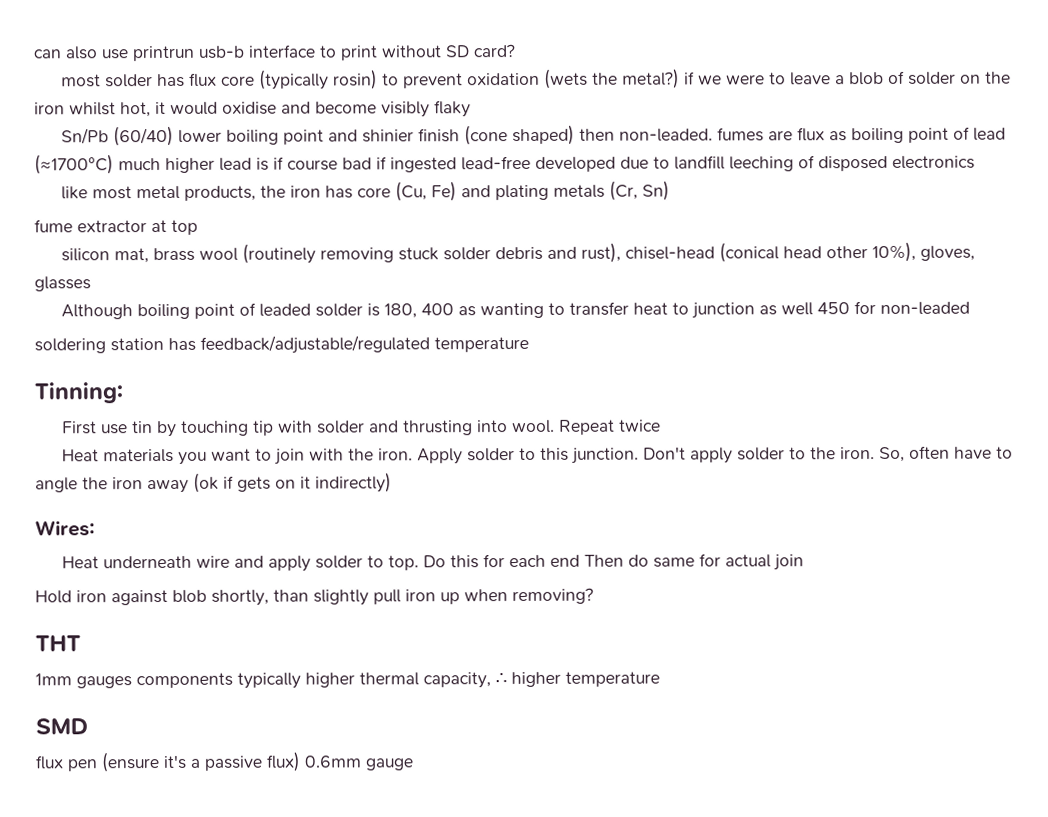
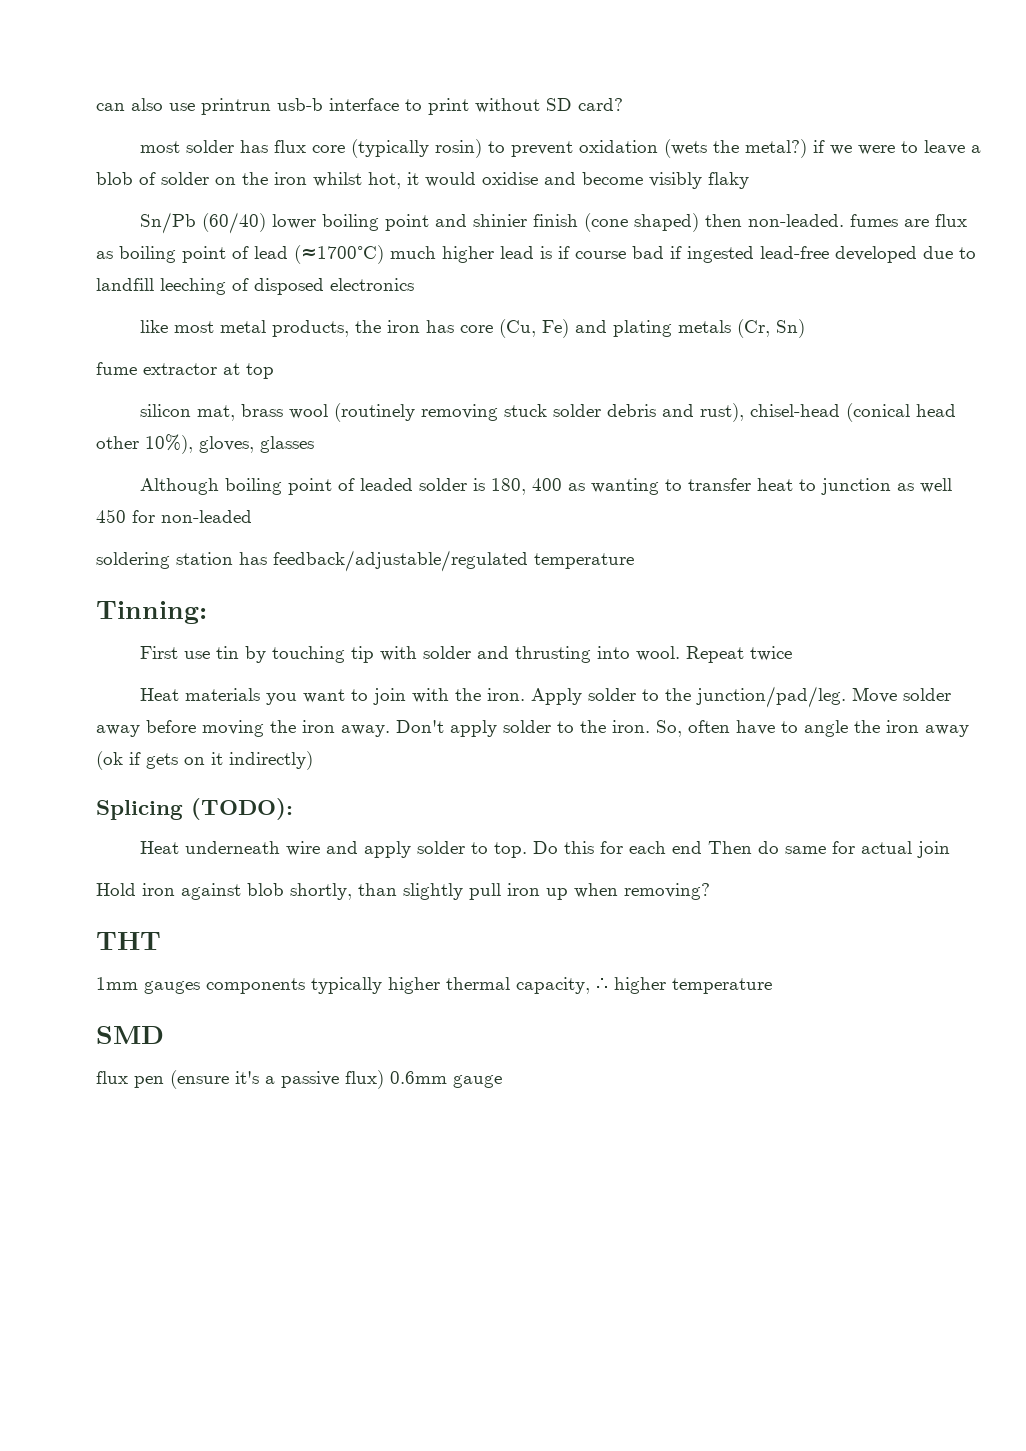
- Apply solder to this junction.
+ Apply solder to the junction/pad/leg. Move solder away before moving the iron away.
- Wires:
+ Splicing (TODO):

